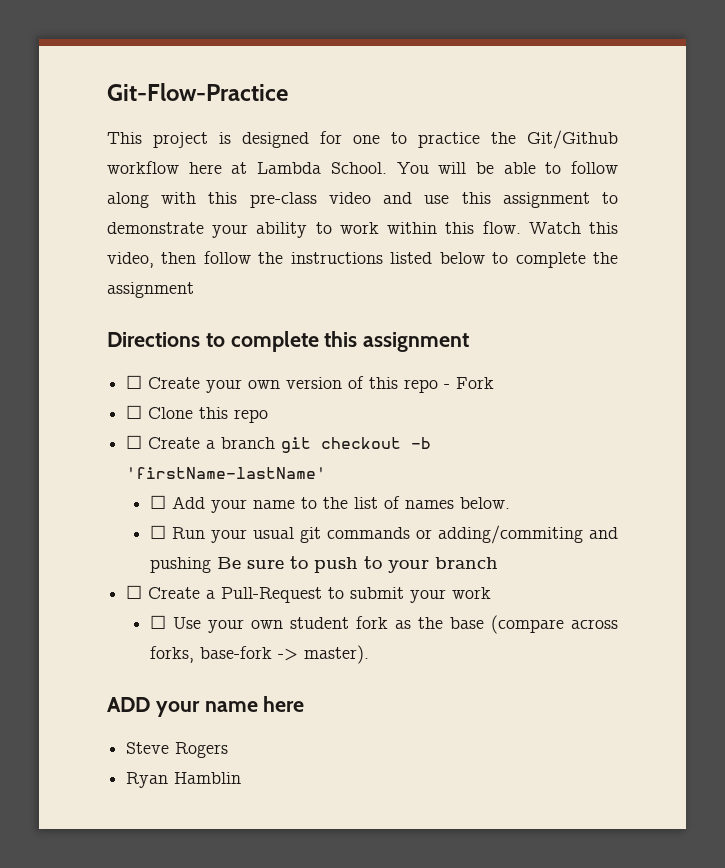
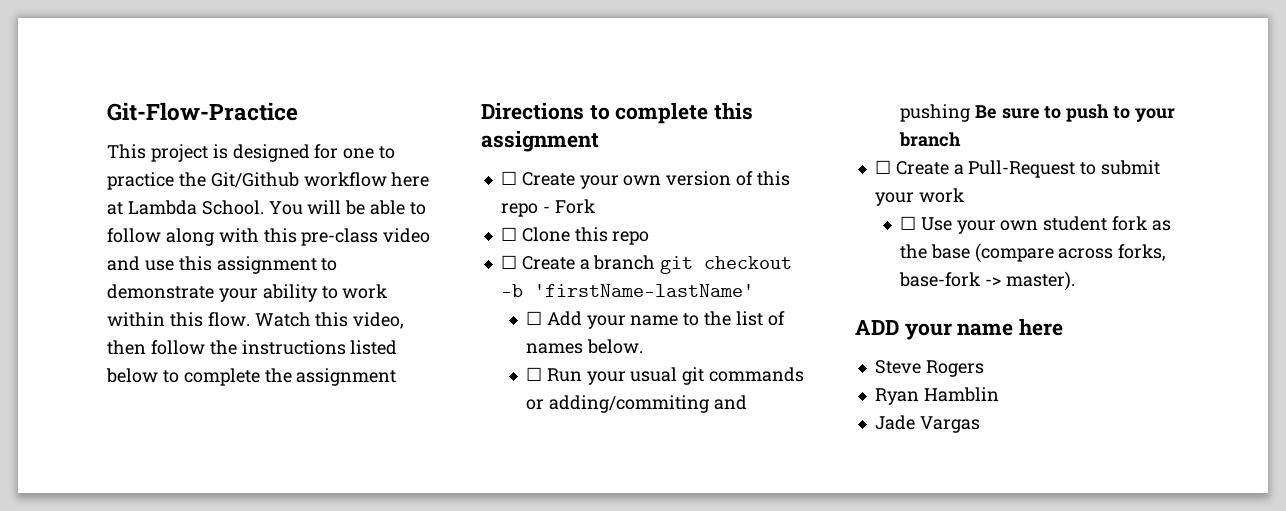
+ Jade Vargas

